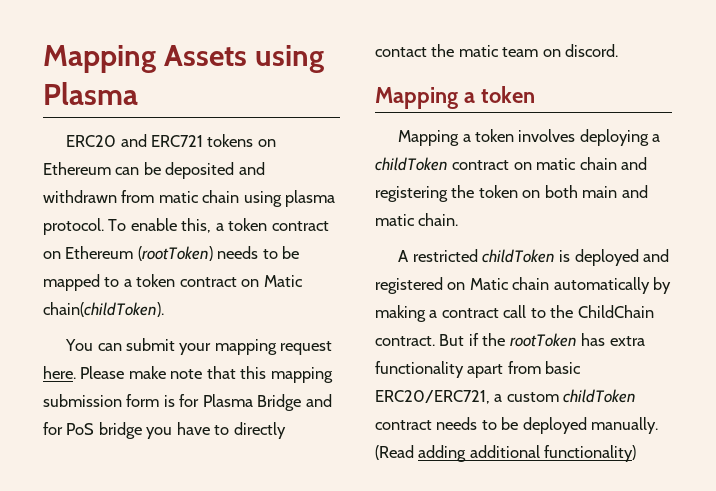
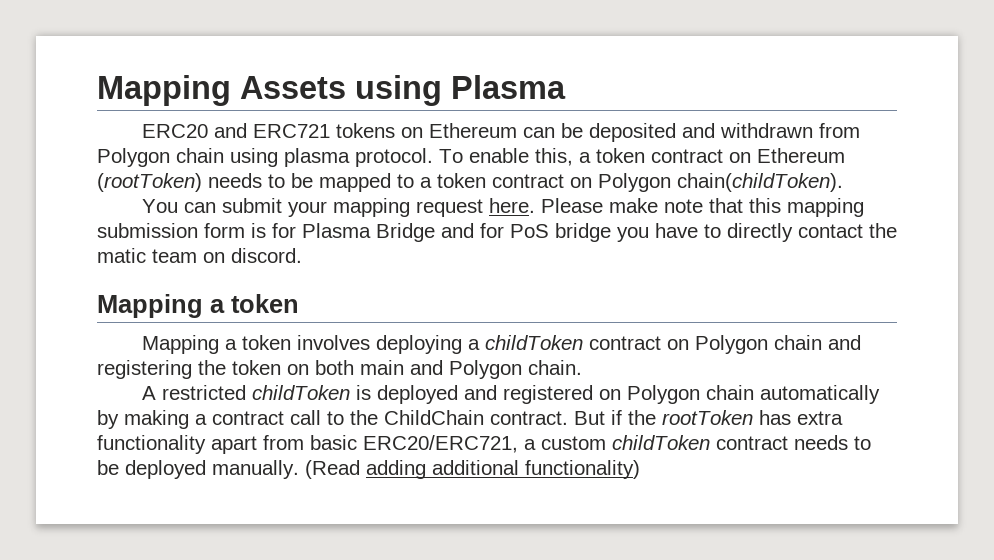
- ERC20 and ERC721 tokens on Ethereum can be deposited and withdrawn from matic chain using plasma protocol.
+ ERC20 and ERC721 tokens on Ethereum can be deposited and withdrawn from Polygon chain using plasma protocol.
- To enable this, a token contract on Ethereum (rootToken) needs to be mapped to a token contract on Matic chain(childToken).
+ To enable this, a token contract on Ethereum (rootToken) needs to be mapped to a token contract on Polygon chain(childToken).
- Mapping a token involves deploying a childToken contract on matic chain and registering the token on both main and matic chain.
+ Mapping a token involves deploying a childToken contract on Polygon chain and registering the token on both main and Polygon chain.
- A restricted childToken is deployed and registered on Matic chain automatically by making a contract call to the ChildChain contract.
+ A restricted childToken is deployed and registered on Polygon chain automatically by making a contract call to the ChildChain contract.

